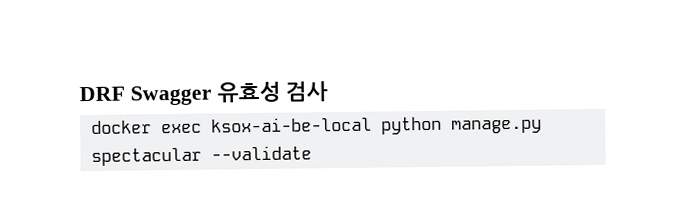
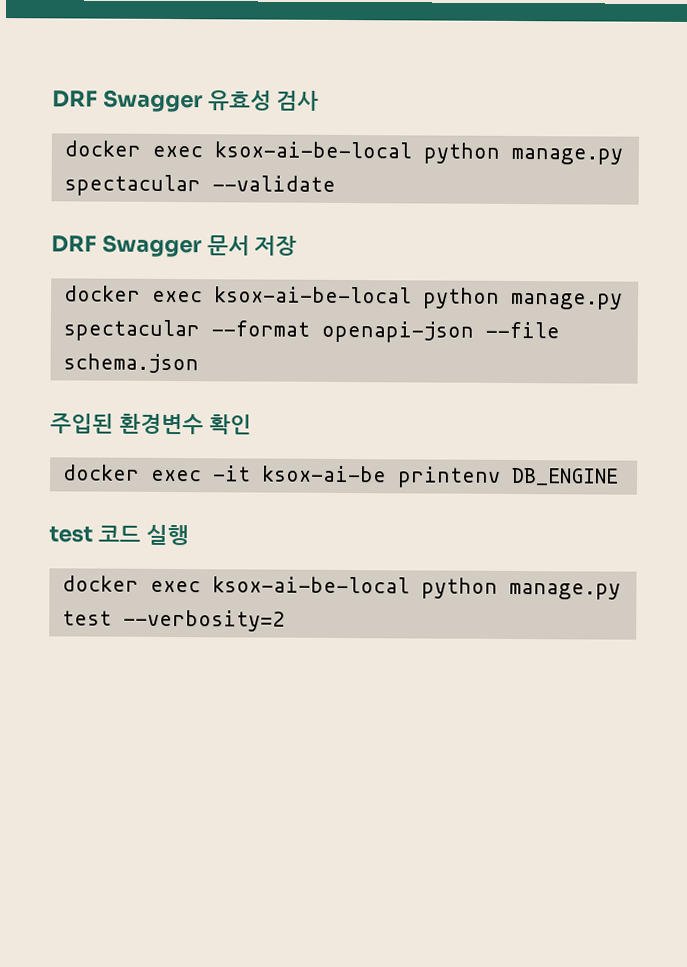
+ DRF Swagger 문서 저장
+ docker exec ksox-ai-be-local python manage.py spectacular --format openapi-json --file schema.json
+ 주입된 환경변수 확인
+ docker exec -it ksox-ai-be printenv DB_ENGINE
+ test 코드 실행
+ docker exec ksox-ai-be-local python manage.py test --verbosity=2

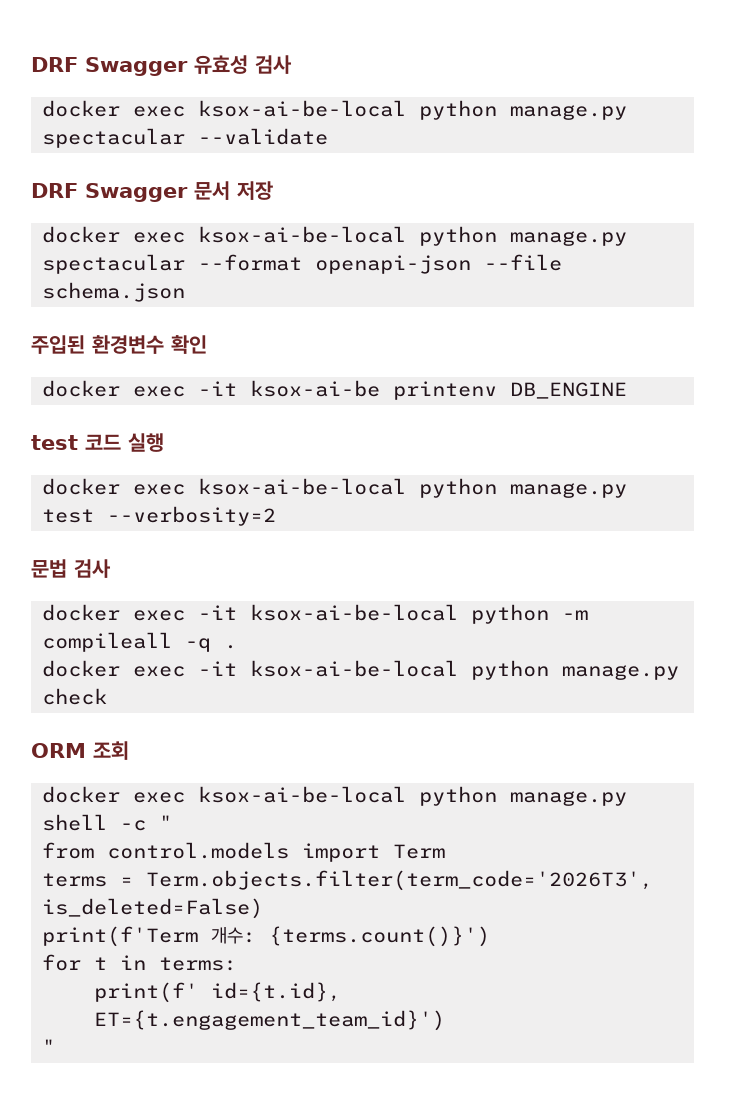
+ 문법 검사
+ docker exec -it ksox-ai-be-local python -m compileall -q .
+ docker exec -it ksox-ai-be-local python manage.py check
+ ORM 조회
+ docker exec ksox-ai-be-local python manage.py shell -c "
+ from control.models import Term
+ terms = Term.objects.filter(term_code='2026T3', is_deleted=False)
+ print(f'Term 개수: {terms.count()}')
+ for t in terms:
+ print(f' id={t.id}, ET={t.engagement_team_id}')
+ "

